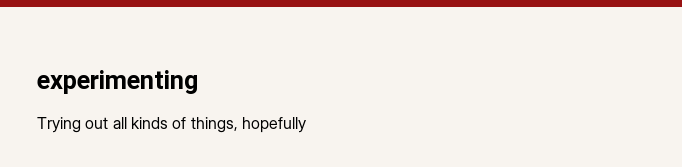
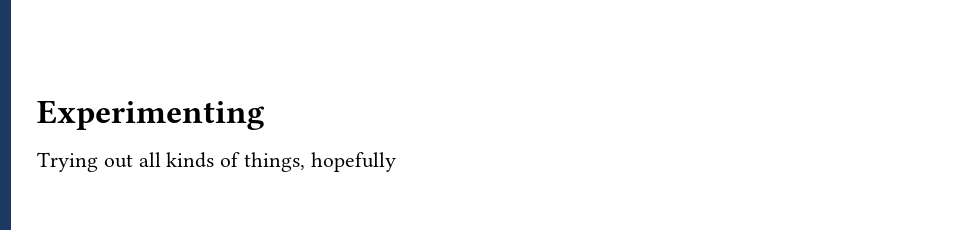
- experimenting
+ Experimenting

